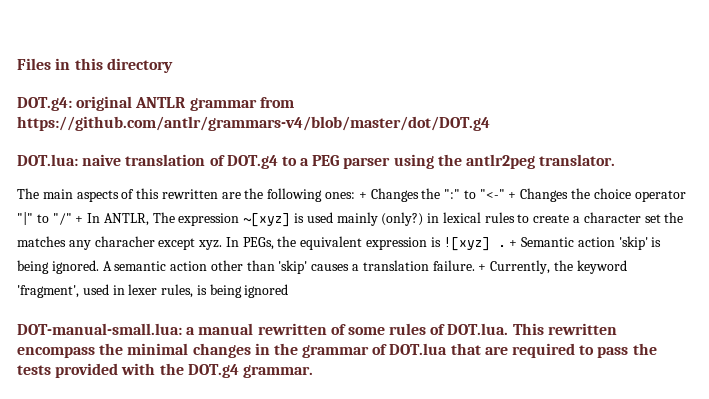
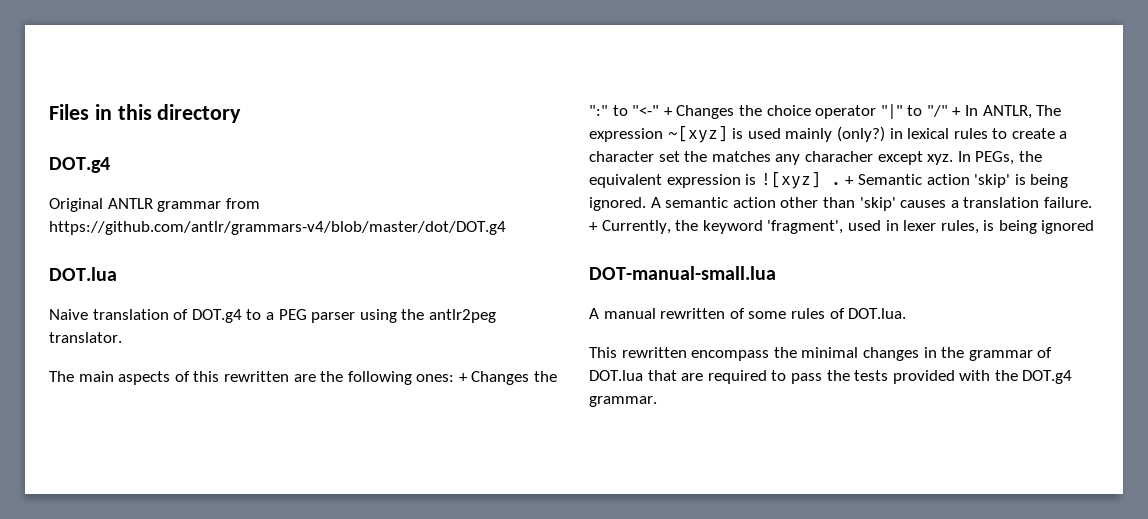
  Files in this directory
- DOT.g4: original ANTLR grammar from https://github.com/antlr/grammars-v4/blob/master/dot/DOT.g4
- DOT.lua: naive translation of DOT.g4 to a PEG parser using the antlr2peg translator.
+ DOT.g4
+ Original ANTLR grammar from https://github.com/antlr/grammars-v4/blob/master/dot/DOT.g4
+ DOT.lua
+ Naive translation of DOT.g4 to a PEG parser using the antlr2peg translator.
- DOT-manual-small.lua: a manual rewritten of some rules of DOT.lua. This rewritten encompass the minimal changes in the grammar of DOT.lua that are required to pass the tests provided with the DOT.g4 grammar.
+ DOT-manual-small.lua
+ A manual rewritten of some rules of DOT.lua.
+ This rewritten encompass the minimal changes in the grammar of DOT.lua that are required to pass the tests provided with the DOT.g4 grammar.

